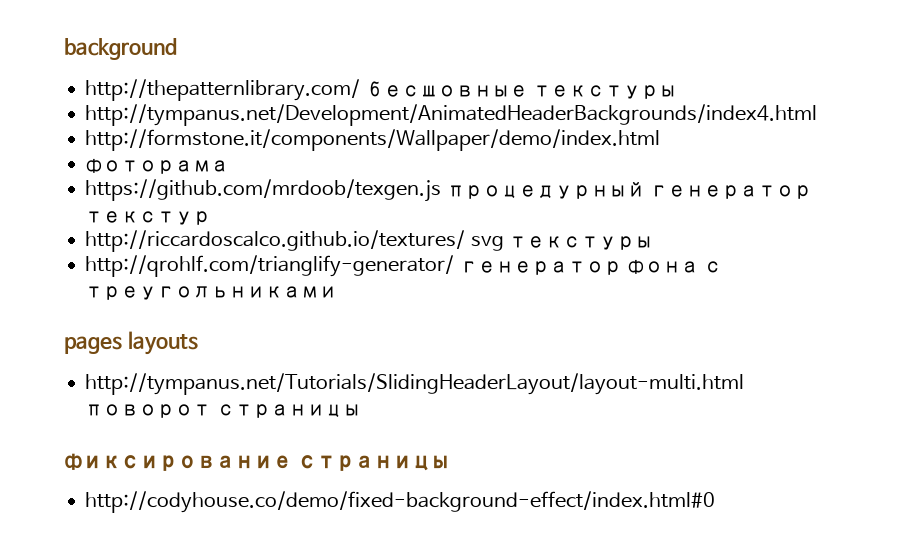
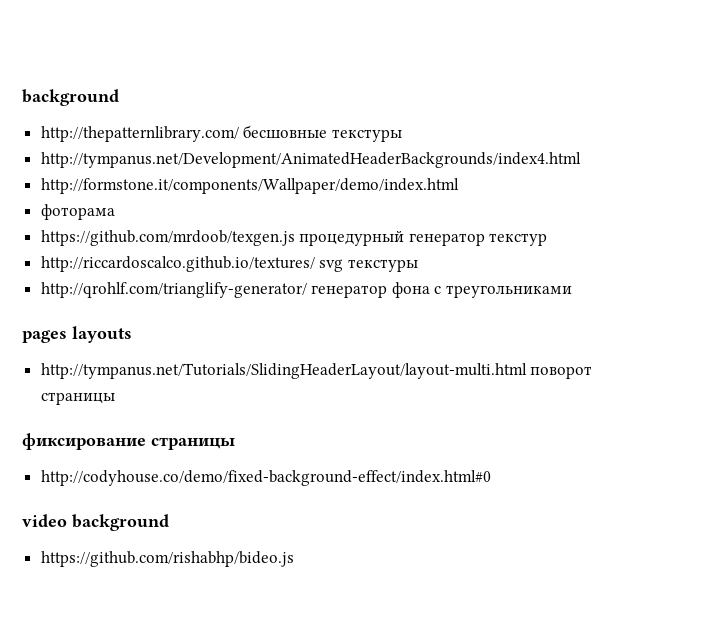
+ video background
+ https://github.com/rishabhp/bideo.js

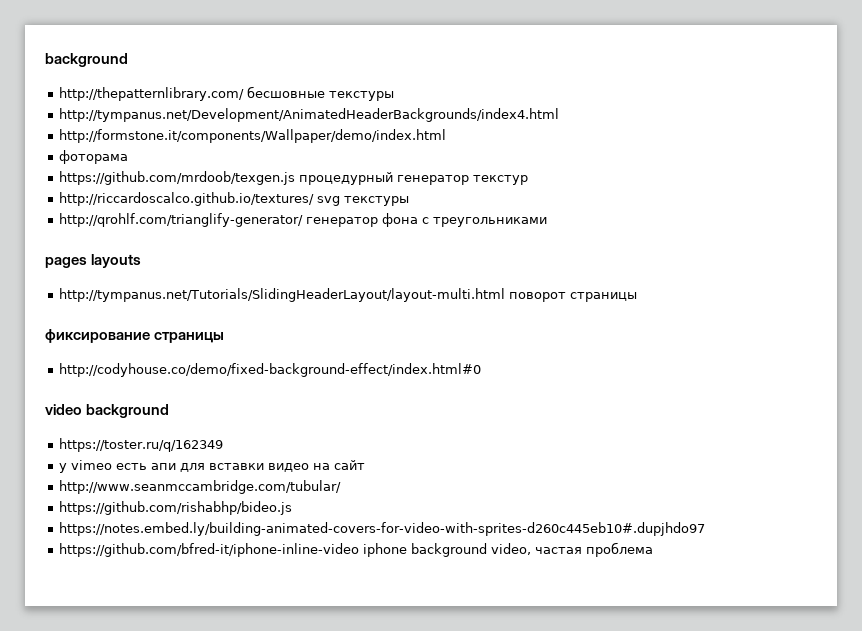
+ https://toster.ru/q/162349
+ у vimeo есть апи для вставки видео на сайт
+ http://www.seanmccambridge.com/tubular/
  https://github.com/rishabhp/bideo.js
+ https://notes.embed.ly/building-animated-covers-for-video-with-sprites-d260c445eb10#.dupjhdo97
+ https://github.com/bfred-it/iphone-inline-video iphone background video, частая проблема

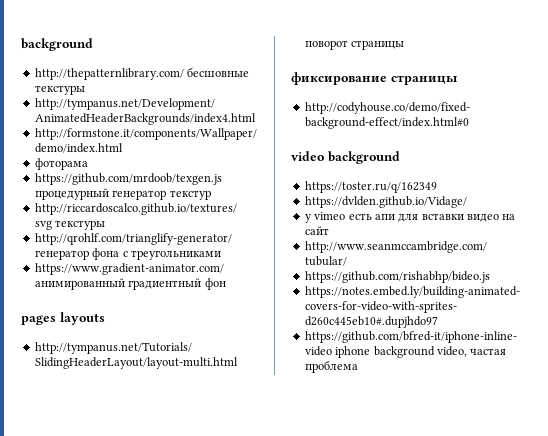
+ https://www.gradient-animator.com/ анимированный градиентный фон
+ https://dvlden.github.io/Vidage/

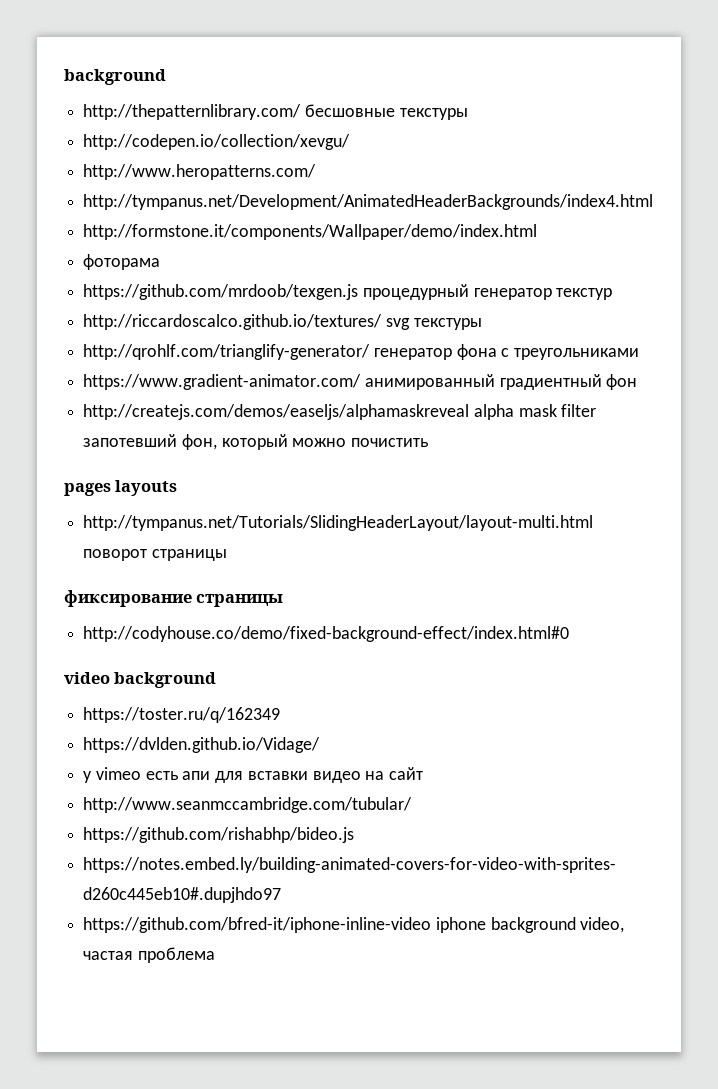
+ http://codepen.io/collection/xevgu/
+ http://www.heropatterns.com/
+ http://createjs.com/demos/easeljs/alphamaskreveal alpha mask filter запотевший фон, который можно почистить

